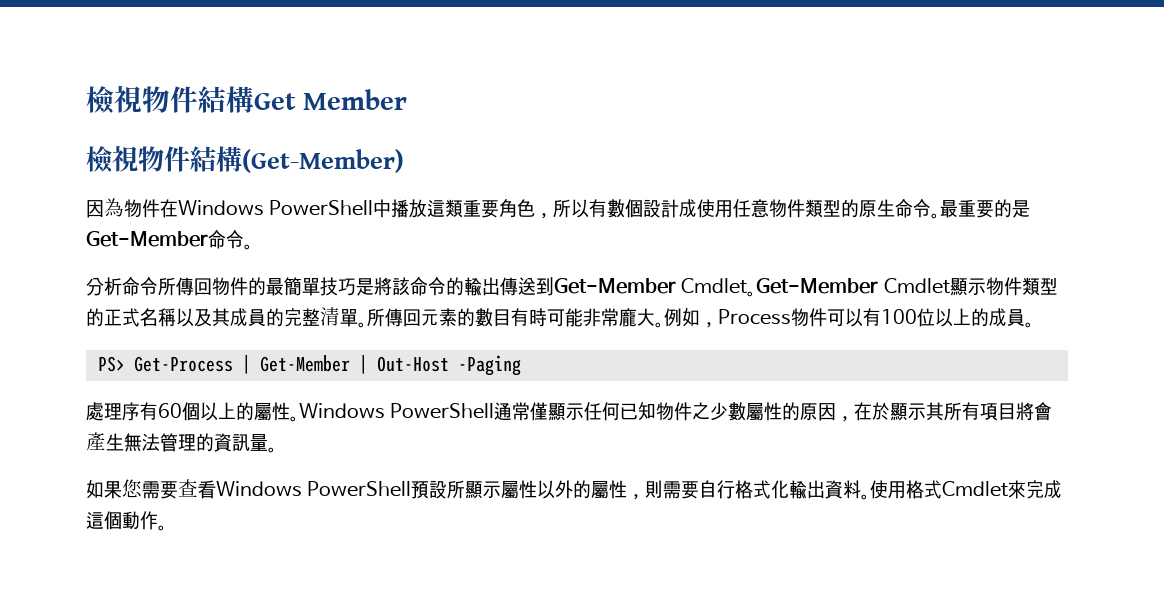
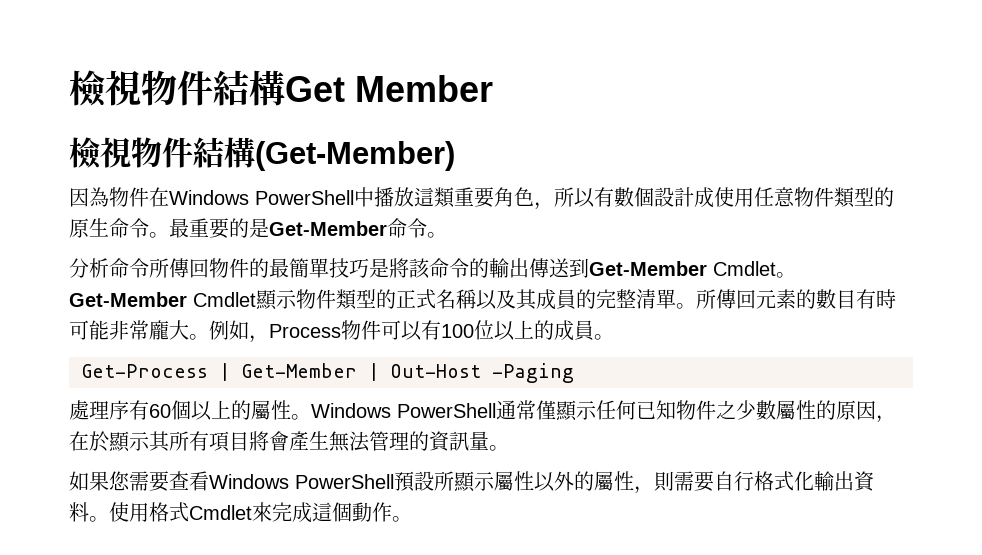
- PS> Get-Process | Get-Member | Out-Host -Paging
+ Get-Process | Get-Member | Out-Host -Paging

